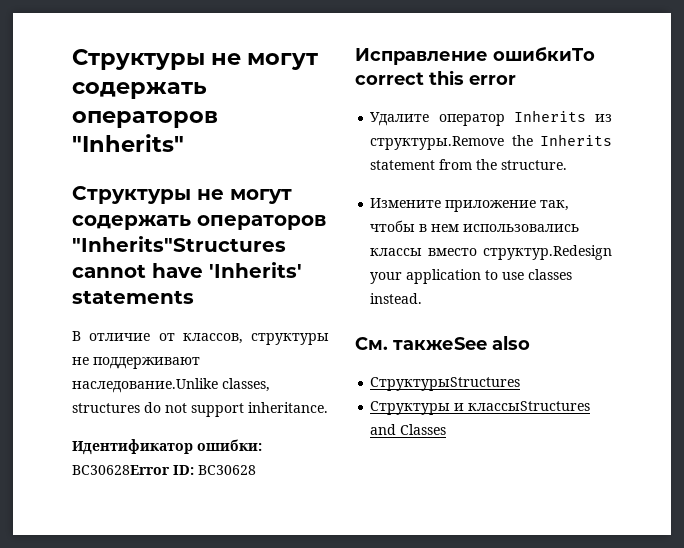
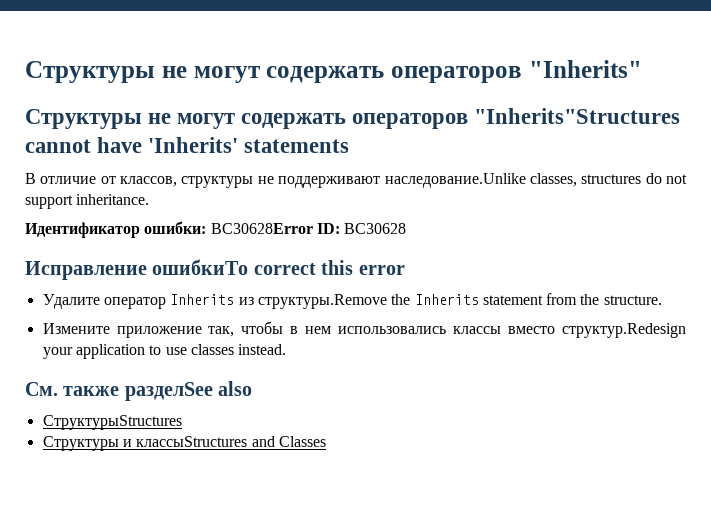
- См. такжеSee also
+ См. также разделSee also

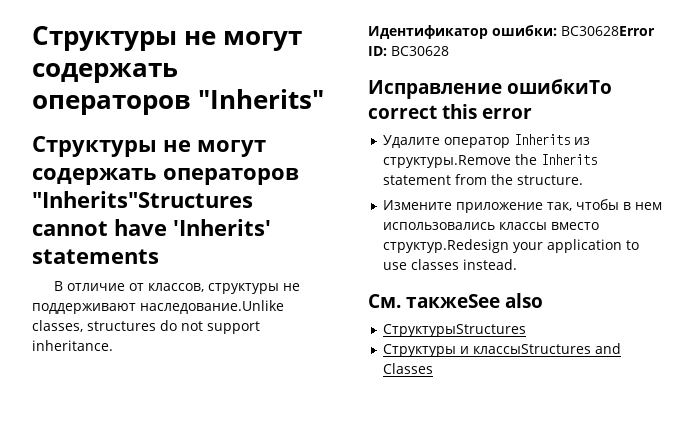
- См. также разделSee also
+ См. такжеSee also

